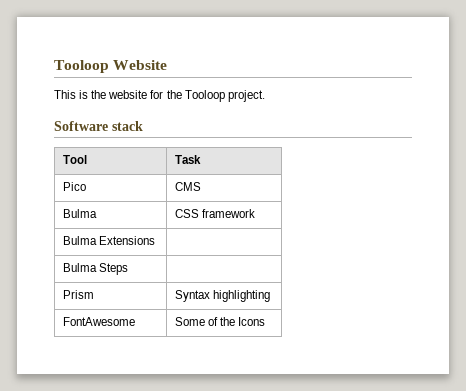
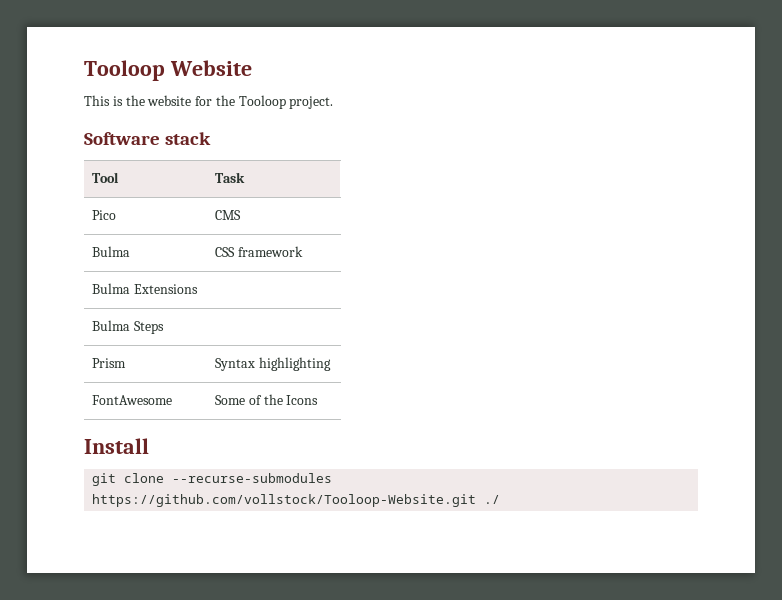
+ Install
+ git clone --recurse-submodules https://github.com/vollstock/Tooloop-Website.git ./

